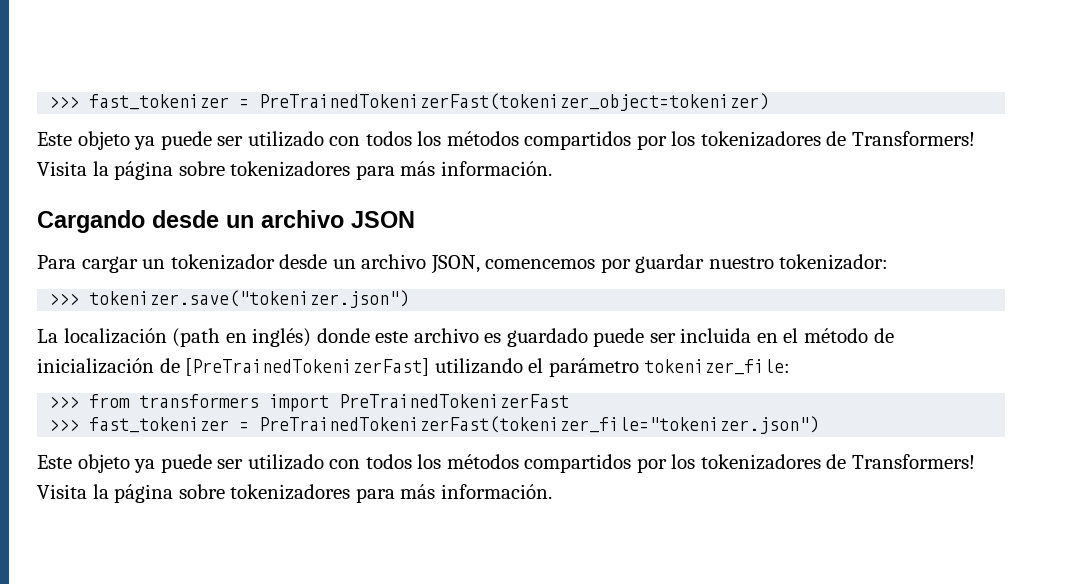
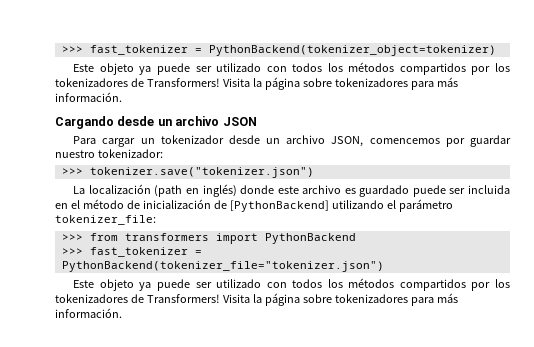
- >>> fast_tokenizer = PreTrainedTokenizerFast(tokenizer_object=tokenizer)
+ >>> fast_tokenizer = PythonBackend(tokenizer_object=tokenizer)
- La localización (path en inglés) donde este archivo es guardado puede ser incluida en el método de inicialización de [PreTrainedTokenizerFast] utilizando el parámetro tokenizer_file:
+ La localización (path en inglés) donde este archivo es guardado puede ser incluida en el método de inicialización de [PythonBackend] utilizando el parámetro tokenizer_file:
- >>> from transformers import PreTrainedTokenizerFast
- >>> fast_tokenizer = PreTrainedTokenizerFast(tokenizer_file="tokenizer.json")
+ >>> from transformers import PythonBackend
+ >>> fast_tokenizer = PythonBackend(tokenizer_file="tokenizer.json")

